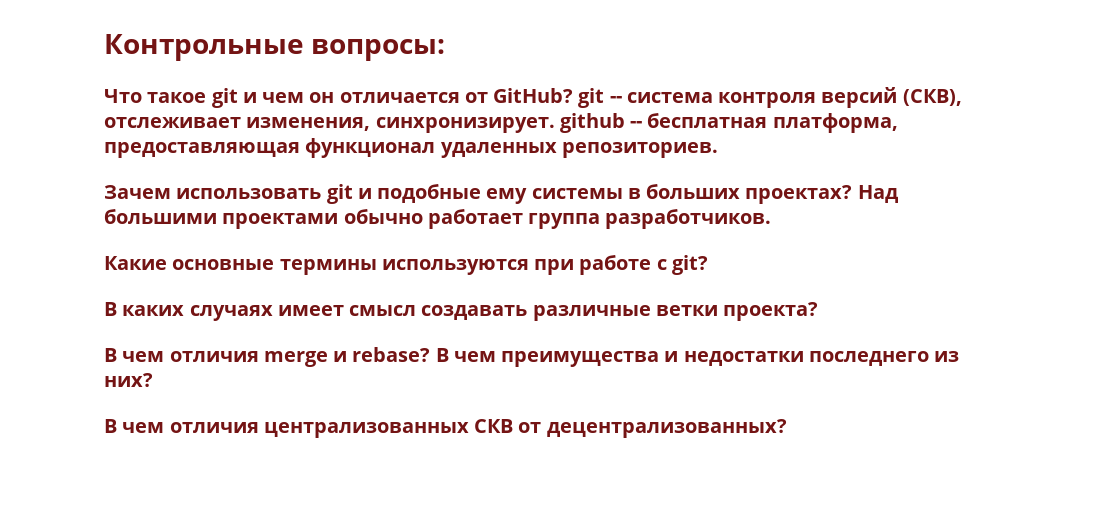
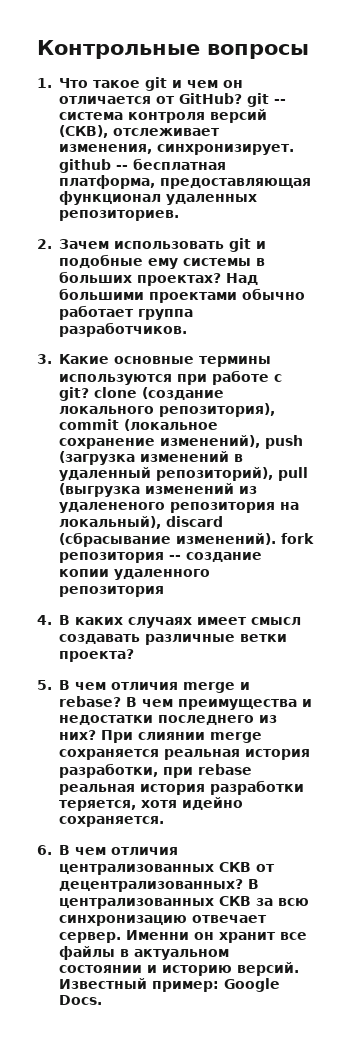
- Контрольные вопросы:
- Что такое git и чем он отличается от GitHub? git -- система контроля версий (СКВ), отслеживает изменения, синхронизирует. github -- бесплатная платформа, предоставляющая функционал удаленных репозиториев.
+ Контрольные вопросы
+ 1. Что такое git и чем он отличается от GitHub? git -- система контроля версий (СКВ), отслеживает изменения, синхронизирует. github -- бесплатная платформа, предоставляющая функционал удаленных репозиториев.
- Зачем использовать git и подобные ему системы в больших проектах?
+ 2. Зачем использовать git и подобные ему системы в больших проектах?
- Какие основные термины используются при работе с git?
- В каких случаях имеет смысл создавать различные ветки проекта?
+ 3. Какие основные термины используются при работе с git? clone (создание локального репозитория), commit (локальное сохранение изменений), push (загрузка изменений в удаленный репозиторий), pull (выгрузка изменений из удалененого репозитория на локальный), discard (сбрасывание изменений). fork репозитория -- создание копии удаленного репозитория
+ 4. В каких случаях имеет смысл создавать различные ветки проекта?
- В чем отличия merge и rebase?
+ 5. В чем отличия merge и rebase?
- В чем преимущества и недостатки последнего из них?
- В чем отличия централизованных СКВ от децентрализованных?
+ В чем преимущества и недостатки последнего из них? При слиянии merge сохраняется реальная история разработки, при rebase реальная история разработки теряется, хотя идейно сохраняется.
+ 6. В чем отличия централизованных СКВ от децентрализованных?
+ В централизованных СКВ за всю синхронизацию отвечает сервер. Именни он хранит все файлы в актуальном состоянии и историю версий. Известный пример: Google Docs.

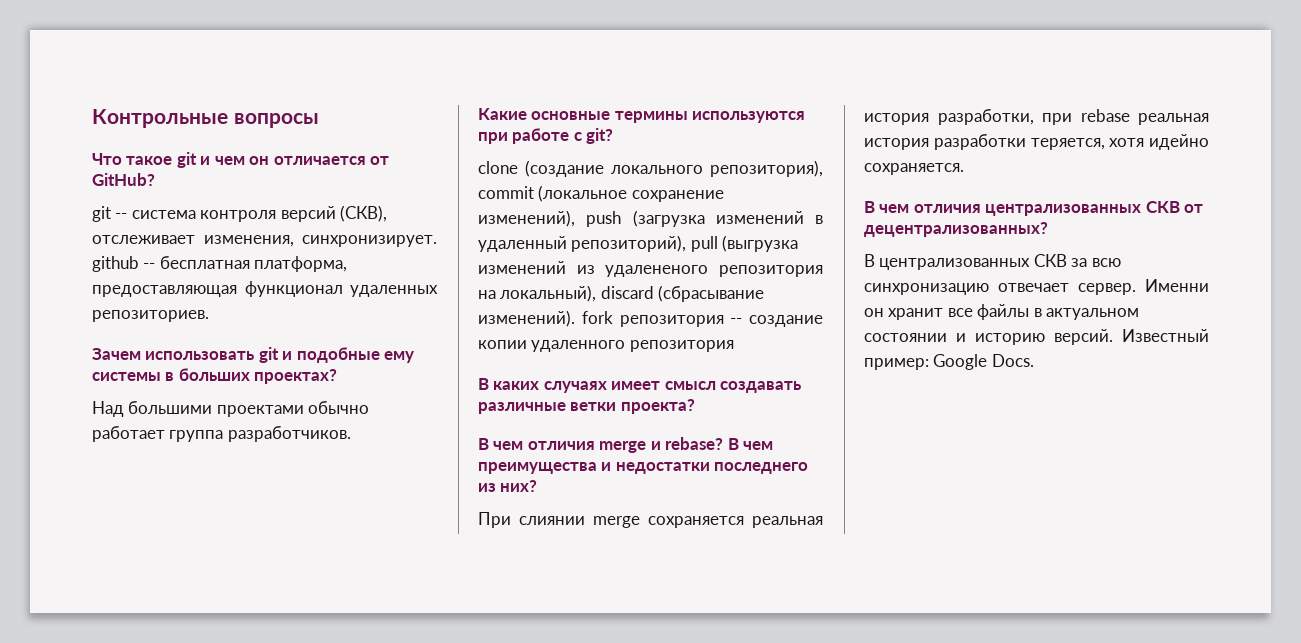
- 1. Что такое git и чем он отличается от GitHub? git -- система контроля версий (СКВ), отслеживает изменения, синхронизирует. github -- бесплатная платформа, предоставляющая функционал удаленных репозиториев.
+ Что такое git и чем он отличается от GitHub?
+ git -- система контроля версий (СКВ), отслеживает изменения, синхронизирует. github -- бесплатная платформа, предоставляющая функционал удаленных репозиториев.
- 2. Зачем использовать git и подобные ему системы в больших проектах? Над большими проектами обычно работает группа разработчиков.
+ Зачем использовать git и подобные ему системы в больших проектах?
+ Над большими проектами обычно работает группа разработчиков.
- 3. Какие основные термины используются при работе с git? clone (создание локального репозитория), commit (локальное сохранение изменений), push (загрузка изменений в удаленный репозиторий), pull (выгрузка изменений из удалененого репозитория на локальный), discard (сбрасывание изменений). fork репозитория -- создание копии удаленного репозитория
+ Какие основные термины используются при работе с git?
+ clone (создание локального репозитория), commit (локальное сохранение изменений), push (загрузка изменений в удаленный репозиторий), pull (выгрузка изменений из удалененого репозитория на локальный), discard (сбрасывание изменений). fork репозитория -- создание копии удаленного репозитория
- 4. В каких случаях имеет смысл создавать различные ветки проекта?
+ В каких случаях имеет смысл создавать различные ветки проекта?
- 5. В чем отличия merge и rebase?
+ В чем отличия merge и rebase?
- В чем преимущества и недостатки последнего из них? При слиянии merge сохраняется реальная история разработки, при rebase реальная история разработки теряется, хотя идейно сохраняется.
+ В чем преимущества и недостатки последнего из них?
+ При слиянии merge сохраняется реальная история разработки, при rebase реальная история разработки теряется, хотя идейно сохраняется.
- 6. В чем отличия централизованных СКВ от децентрализованных? В централизованных СКВ за всю синхронизацию отвечает сервер.
+ В чем отличия централизованных СКВ от децентрализованных?
+ В централизованных СКВ за всю синхронизацию отвечает сервер.

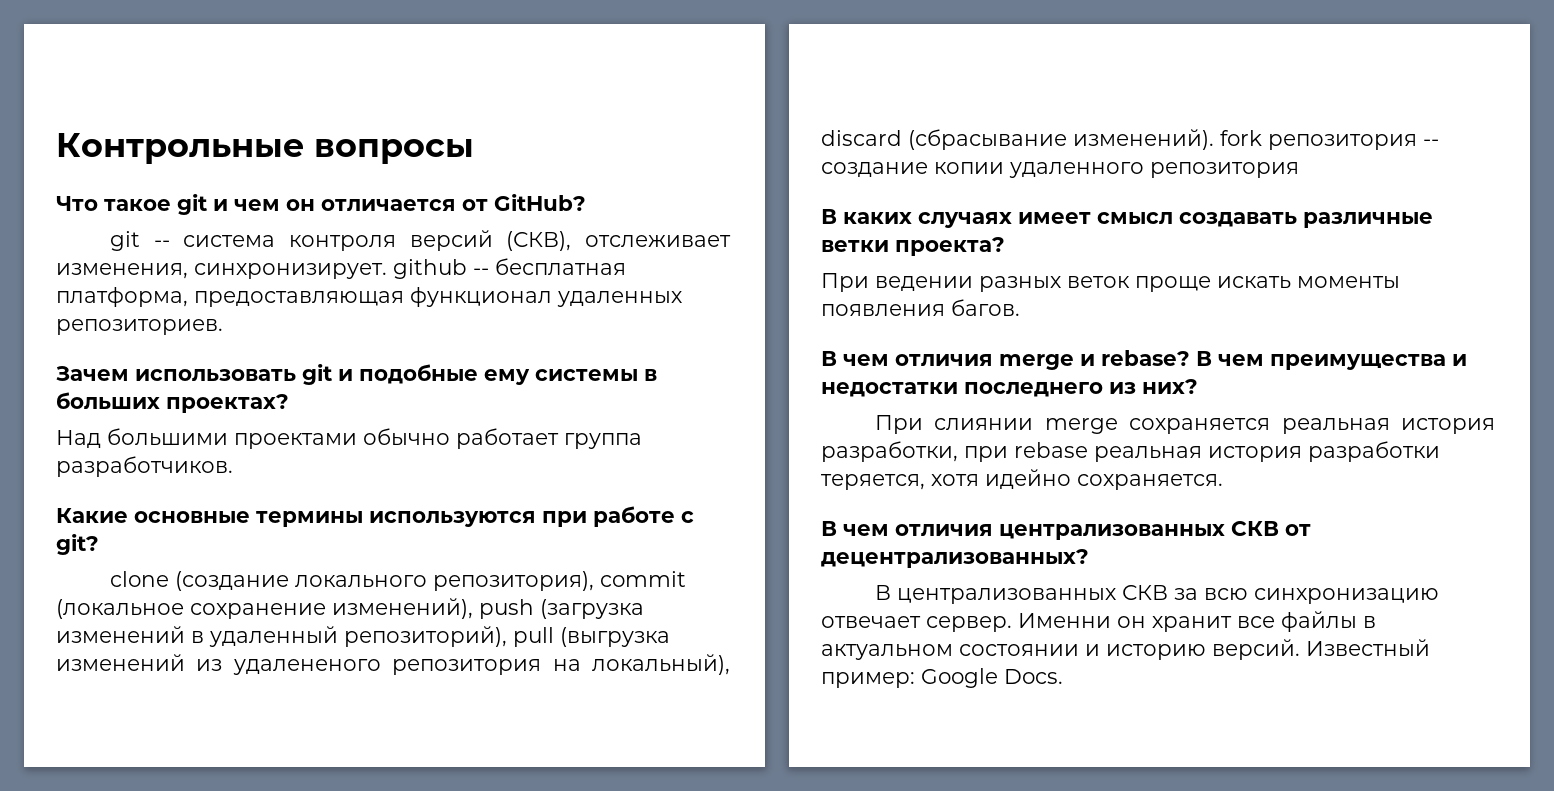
+ При ведении разных веток проще искать моменты появления багов.

